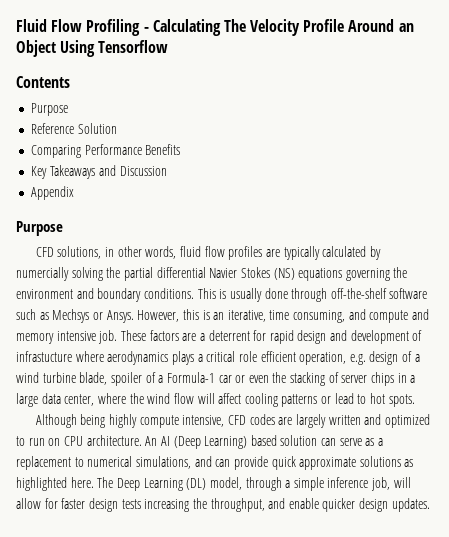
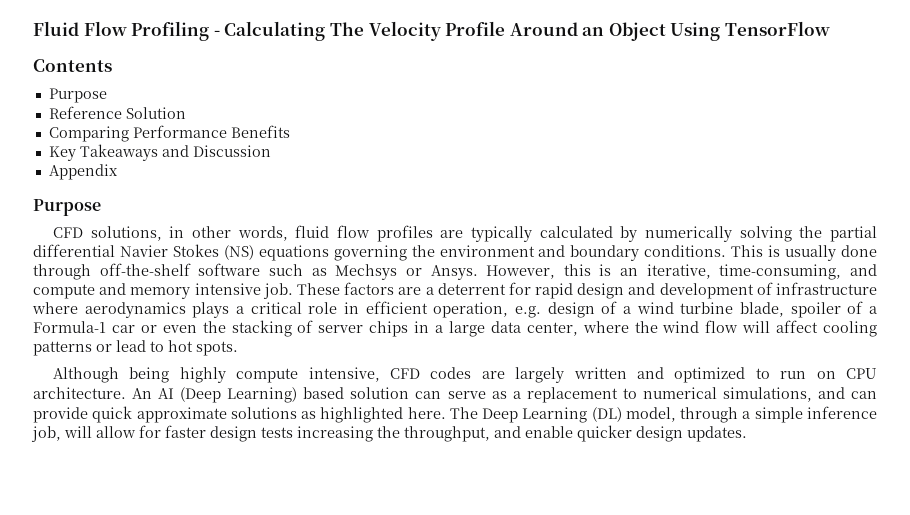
- Fluid Flow Profiling - Calculating The Velocity Profile Around an Object Using Tensorflow
+ Fluid Flow Profiling - Calculating The Velocity Profile Around an Object Using TensorFlow
- CFD solutions, in other words, fluid flow profiles are typically calculated by numercially solving the partial differential Navier Stokes (NS) equations governing the environment and boundary conditions.
+ CFD solutions, in other words, fluid flow profiles are typically calculated by numerically solving the partial differential Navier Stokes (NS) equations governing the environment and boundary conditions.
- However, this is an iterative, time consuming, and compute and memory intensive job.
+ However, this is an iterative, time-consuming, and compute and memory intensive job.
- These factors are a deterrent for rapid design and development of infrastucture where aerodynamics plays a critical role efficient operation, e.g. design of a wind turbine blade, spoiler of a Formula-1 car or even the stacking of server chips in a large data center, where the wind flow will affect cooling patterns or lead to hot spots.
+ These factors are a deterrent for rapid design and development of infrastructure where aerodynamics plays a critical role in efficient operation, e.g. design of a wind turbine blade, spoiler of a Formula-1 car or even the stacking of server chips in a large data center, where the wind flow will affect cooling patterns or lead to hot spots.

